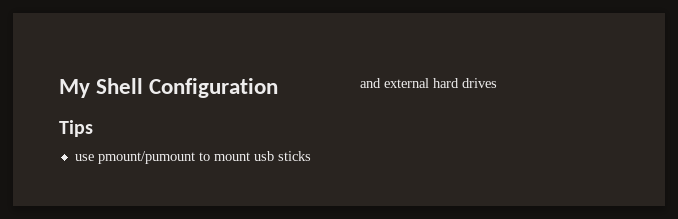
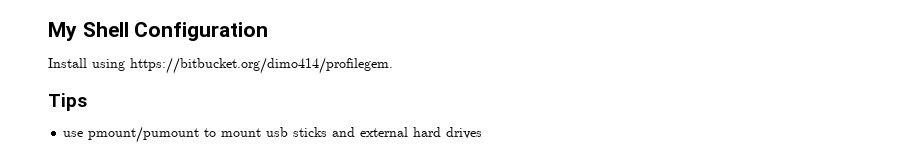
+ Install using https://bitbucket.org/dimo414/profilegem.

